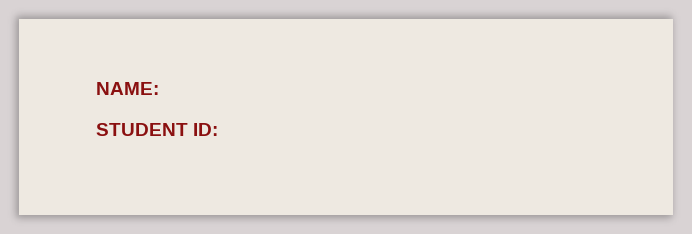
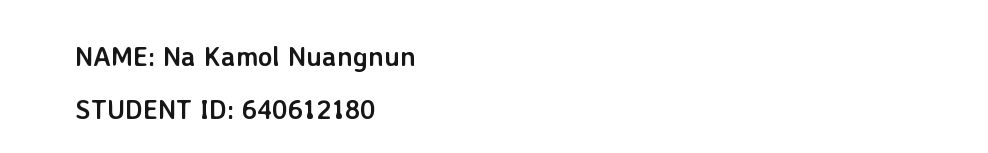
- NAME:
+ NAME: Na Kamol Nuangnun
- STUDENT ID:
+ STUDENT ID: 640612180

